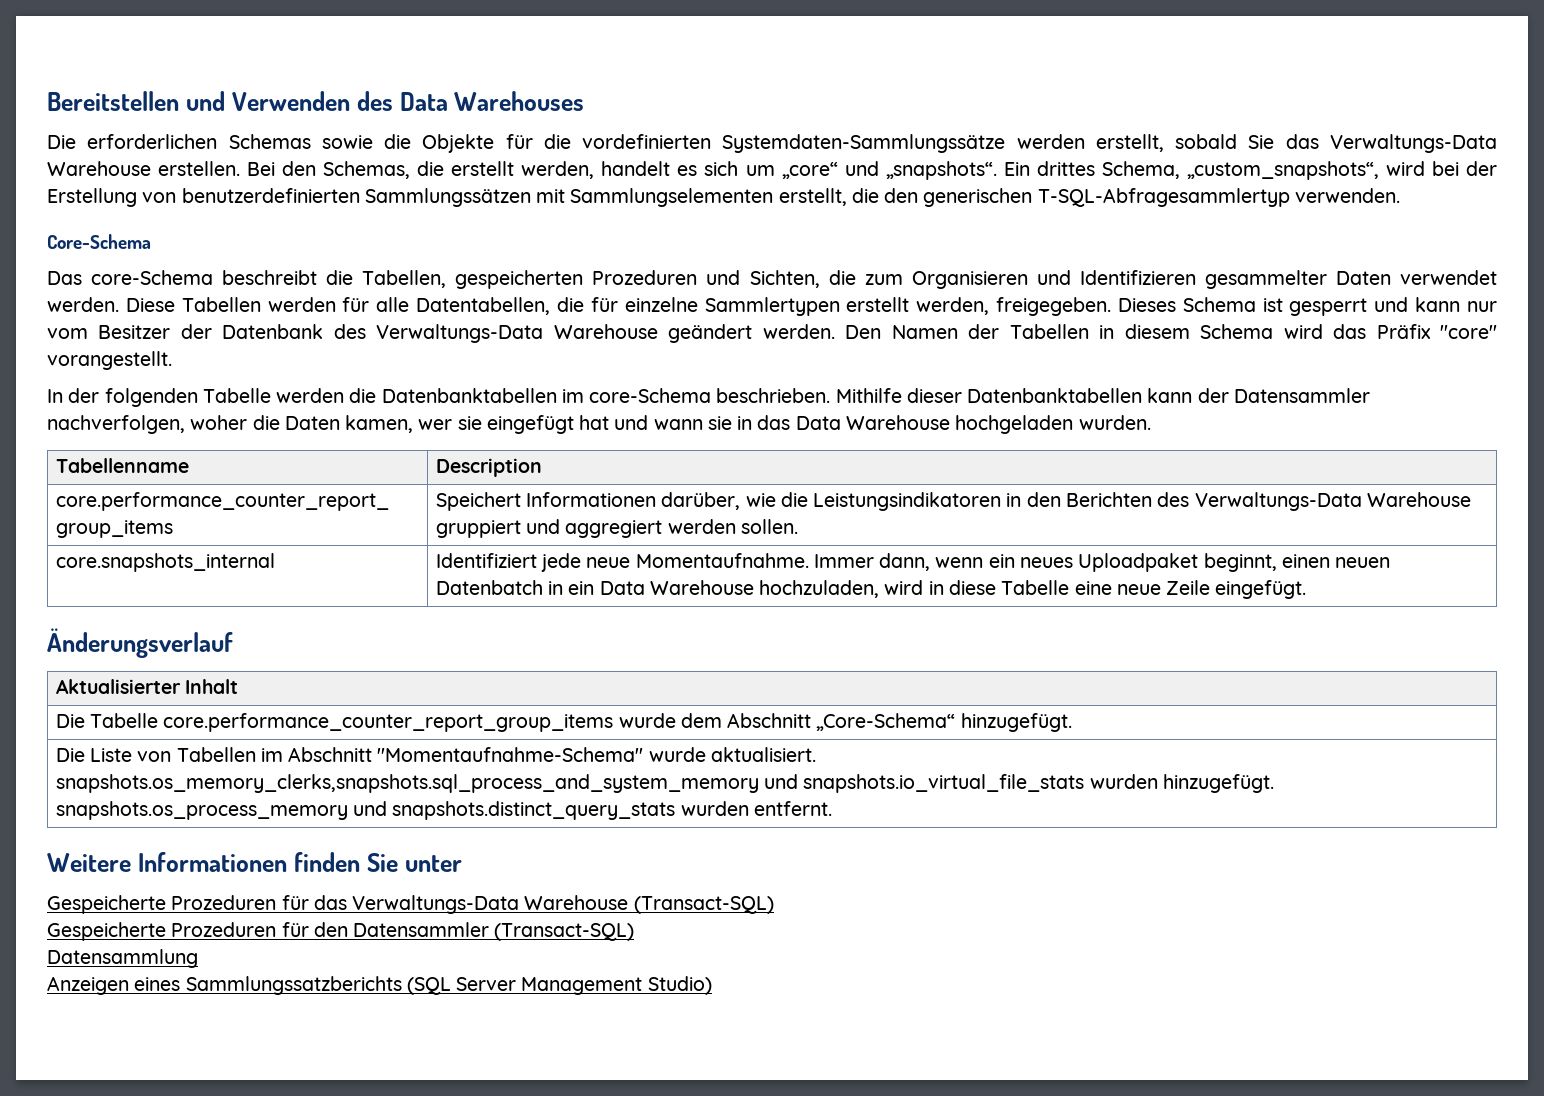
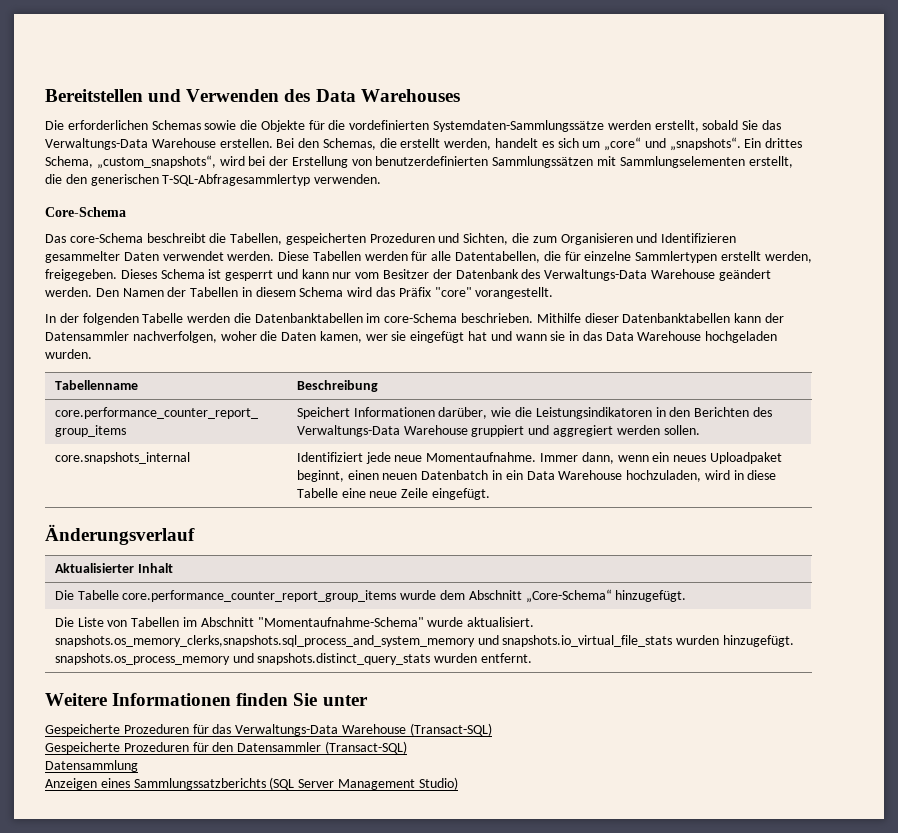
- Tabellenname | Description
+ Tabellenname | Beschreibung

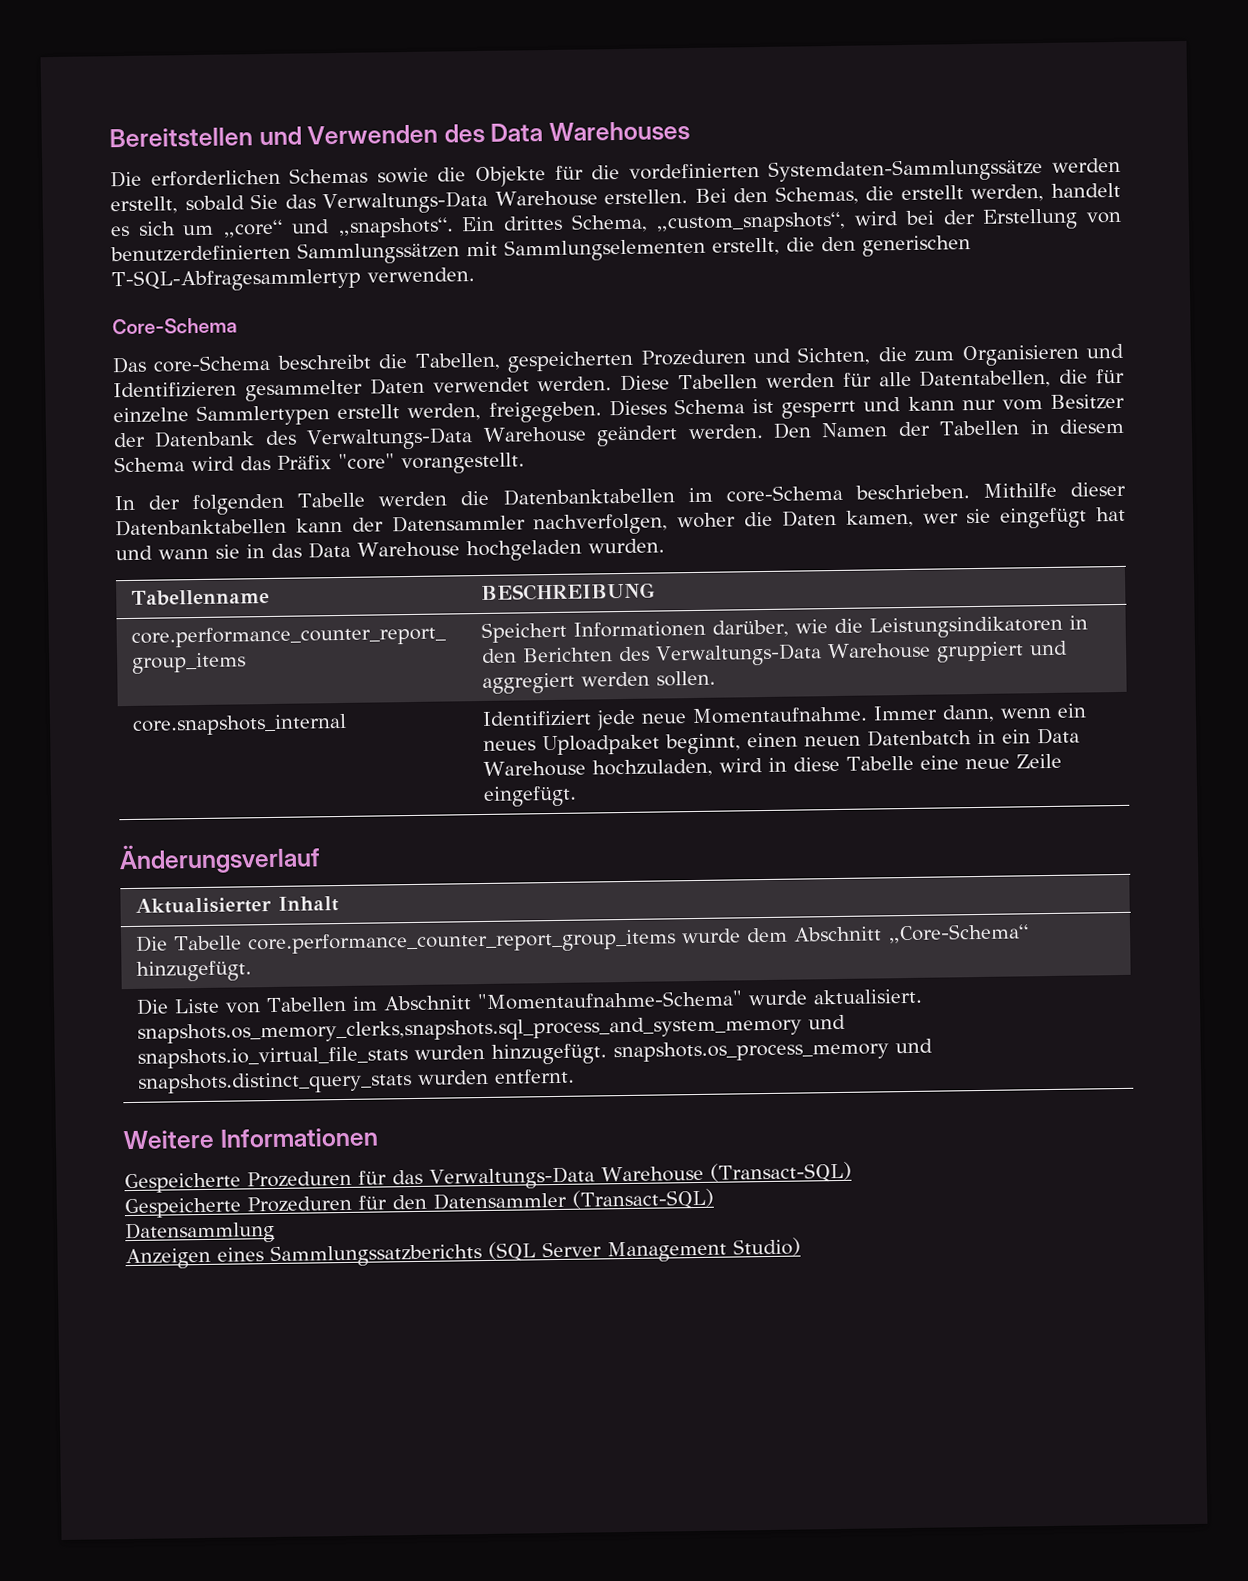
- Tabellenname | Beschreibung
+ Tabellenname | BESCHREIBUNG
- Weitere Informationen finden Sie unter
+ Weitere Informationen

